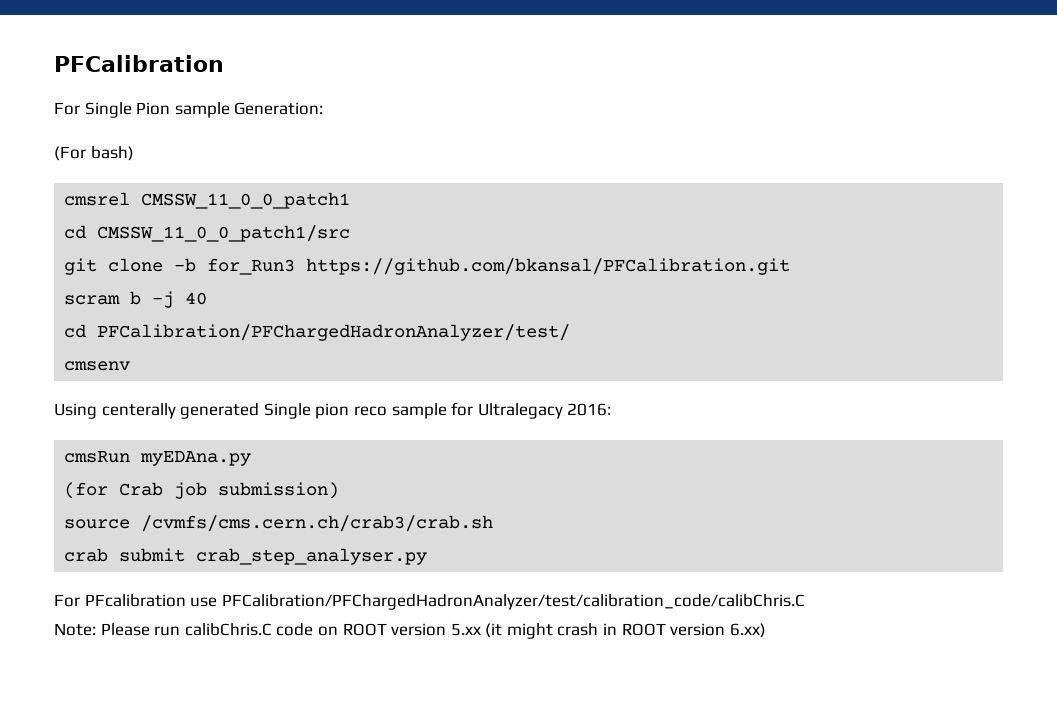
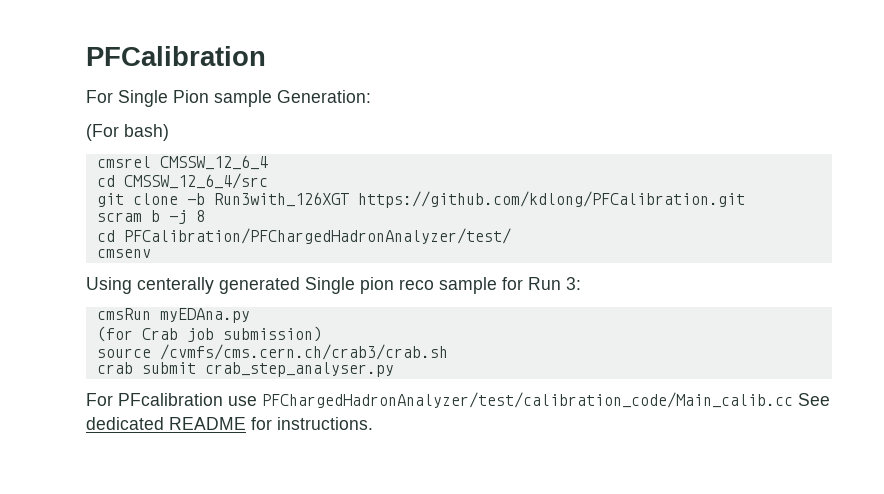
- cmsrel CMSSW_11_0_0_patch1
- cd CMSSW_11_0_0_patch1/src
+ cmsrel CMSSW_12_6_4
+ cd CMSSW_12_6_4/src
- git clone -b for_Run3 https://github.com/bkansal/PFCalibration.git
+ git clone -b Run3with_126XGT https://github.com/kdlong/PFCalibration.git
- scram b -j 40
+ scram b -j 8
- Using centerally generated Single pion reco sample for Ultralegacy 2016:
+ Using centerally generated Single pion reco sample for Run 3:
- For PFcalibration use PFCalibration/PFChargedHadronAnalyzer/test/calibration_code/calibChris.C
- Note: Please run calibChris.C code on ROOT version 5.xx (it might crash in ROOT version 6.xx)
+ For PFcalibration use PFChargedHadronAnalyzer/test/calibration_code/Main_calib.cc See dedicated README for instructions.

